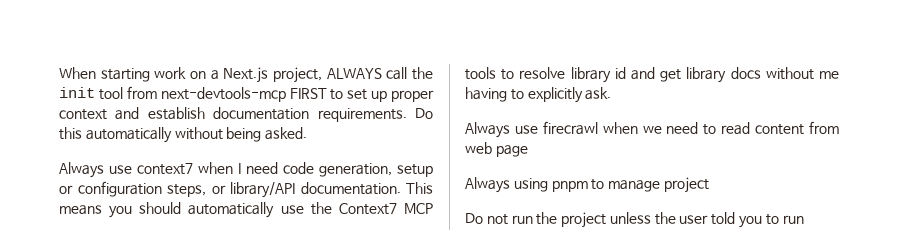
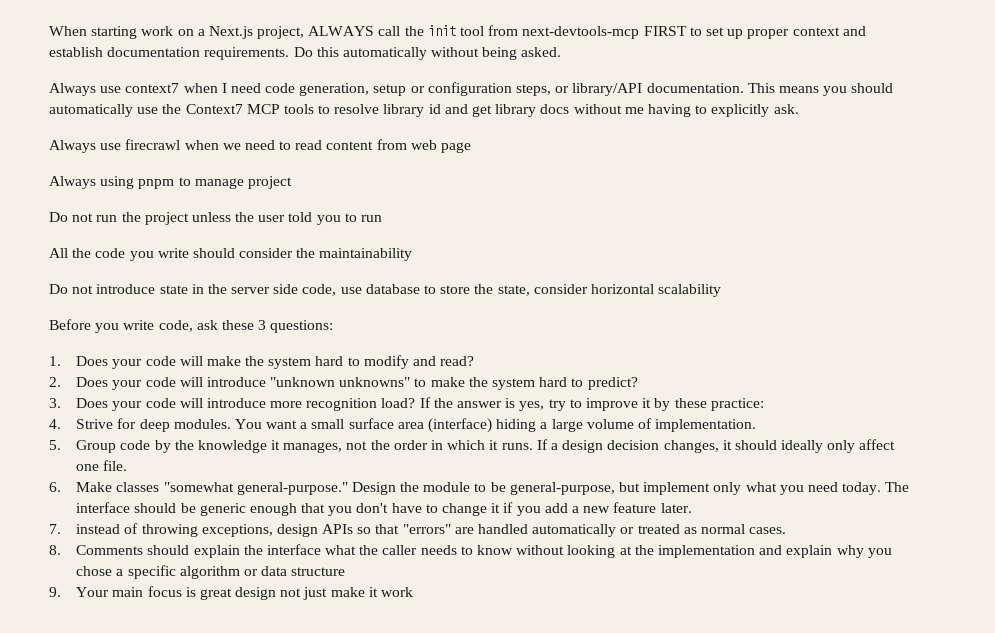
+ All the code you write should consider the maintainability
+ Do not introduce state in the server side code, use database to store the state, consider horizontal scalability
+ Before you write code, ask these 3 questions:
+ 1. Does your code will make the system hard to modify and read?
+ 2. Does your code will introduce "unknown unknowns" to make the system hard to predict?
+ 3. Does your code will introduce more recognition load? If the answer is yes, try to improve it by these practice:
+ 4. Strive for deep modules. You want a small surface area (interface) hiding a large volume of implementation.
+ 5. Group code by the knowledge it manages, not the order in which it runs. If a design decision changes, it should ideally only affect one file.
+ 6. Make classes "somewhat general-purpose." Design the module to be general-purpose, but implement only what you need today. The interface should be generic enough that you don't have to change it if you add a new feature later.
+ 7. instead of throwing exceptions, design APIs so that "errors" are handled automatically or treated as normal cases.
+ 8. Comments should explain the interface what the caller needs to know without looking at the implementation and explain why you chose a specific algorithm or data structure
+ 9. Your main focus is great design not just make it work

